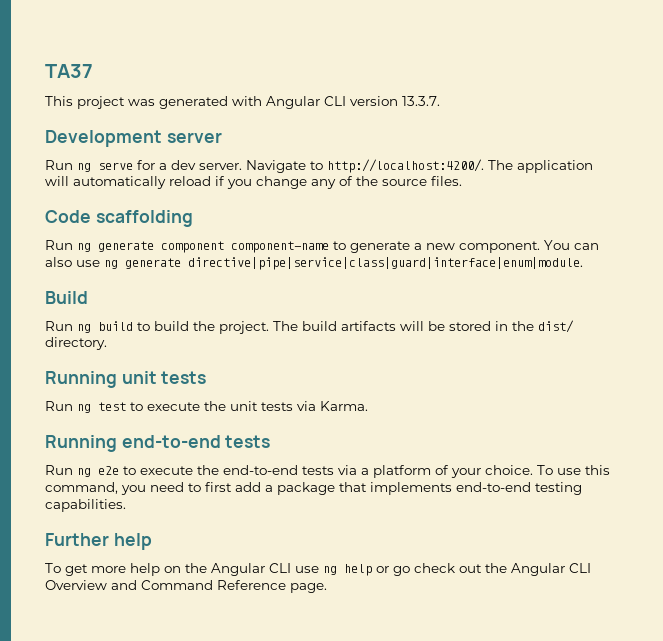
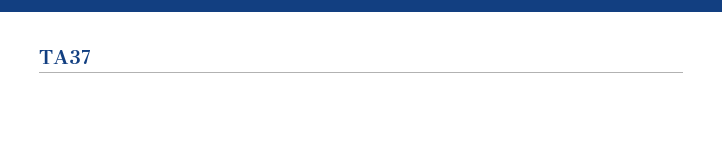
- This project was generated with Angular CLI version 13.3.7.
- Development server
- Run ng serve for a dev server. Navigate to http://localhost:4200/. The application will automatically reload if you change any of the source files.
- Code scaffolding
- Run ng generate component component-name to generate a new component. You can also use ng generate directive|pipe|service|class|guard|interface|enum|module.
- Build
- Run ng build to build the project. The build artifacts will be stored in the dist/ directory.
- Running unit tests
- Run ng test to execute the unit tests via Karma.
- Running end-to-end tests
- Run ng e2e to execute the end-to-end tests via a platform of your choice. To use this command, you need to first add a package that implements end-to-end testing capabilities.
- Further help
- To get more help on the Angular CLI use ng help or go check out the Angular CLI Overview and Command Reference page.

